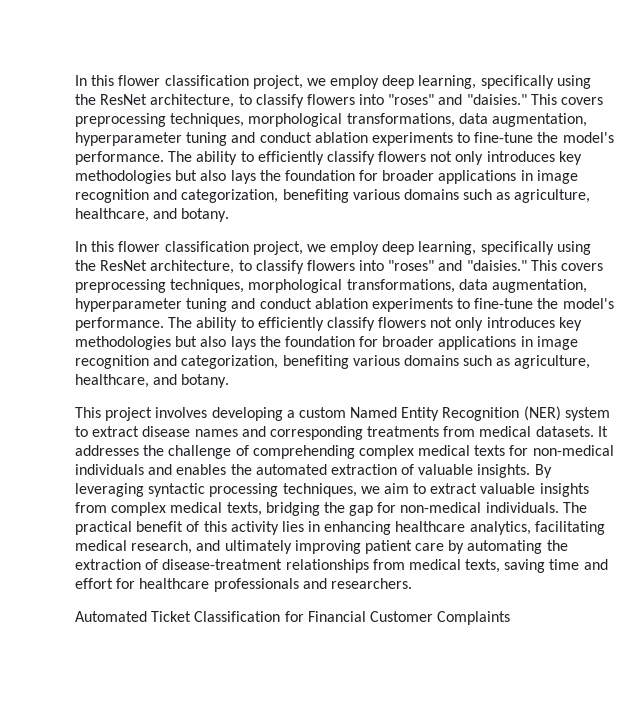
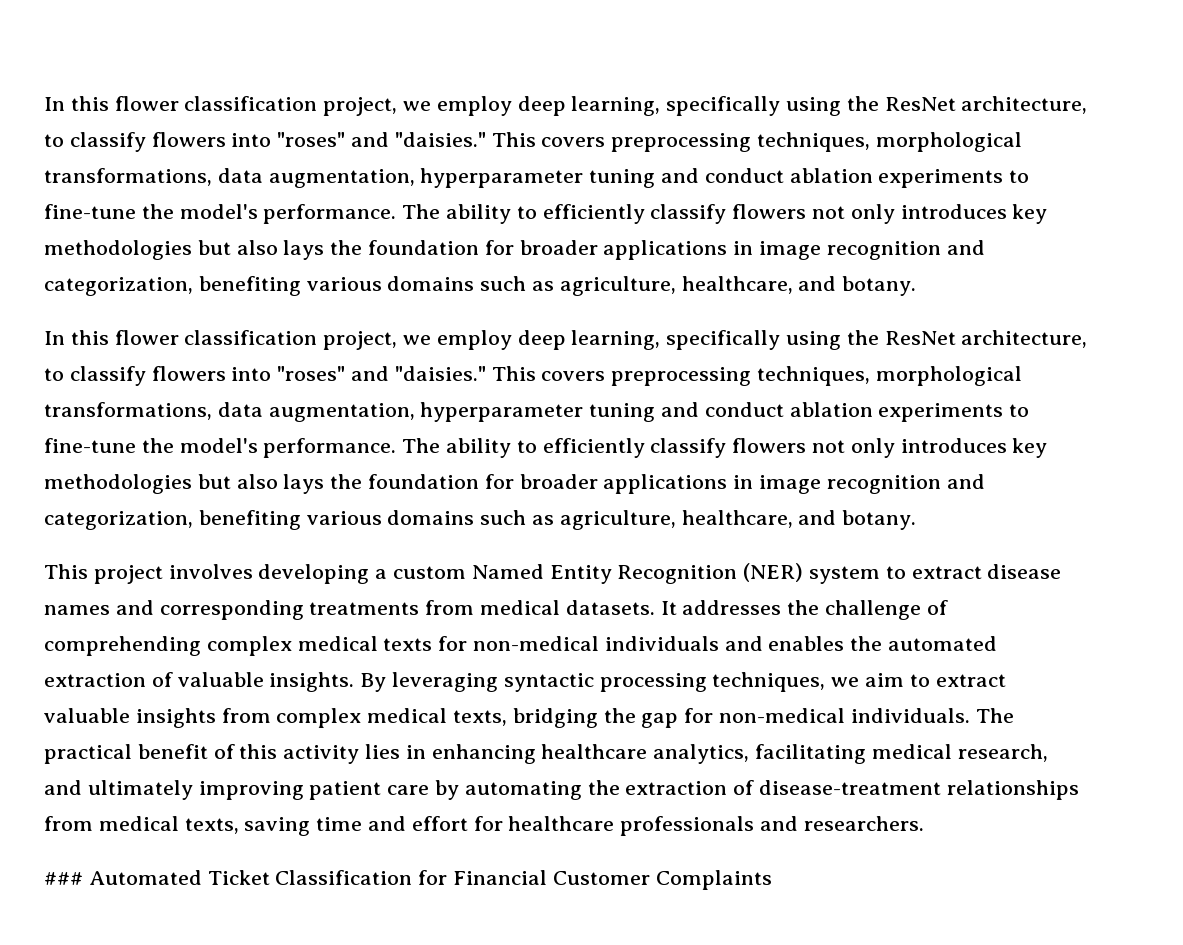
- Automated Ticket Classification for Financial Customer Complaints
+ ### Automated Ticket Classification for Financial Customer Complaints

